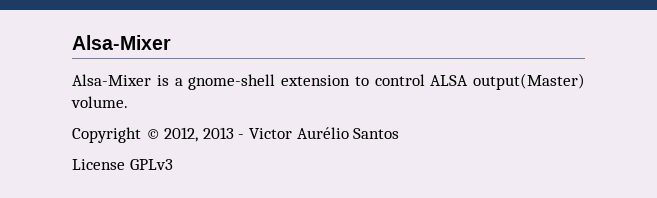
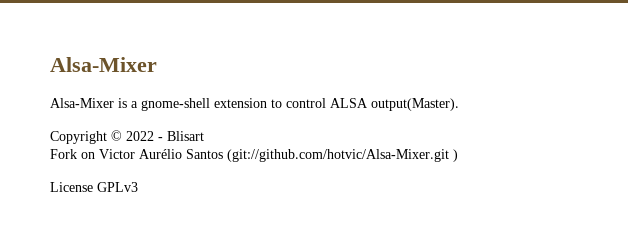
- Alsa-Mixer is a gnome-shell extension to control ALSA output(Master) volume.
+ Alsa-Mixer is a gnome-shell extension to control ALSA output(Master).
- Copyright © 2012, 2013 - Victor Aurélio Santos
+ Copyright © 2022 - Blisart
+ Fork on Victor Aurélio Santos (git://github.com/hotvic/Alsa-Mixer.git )

